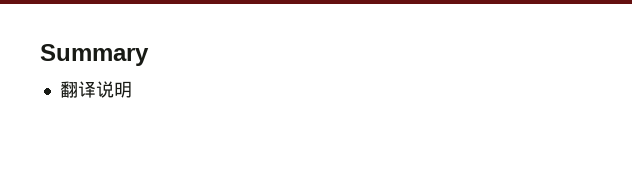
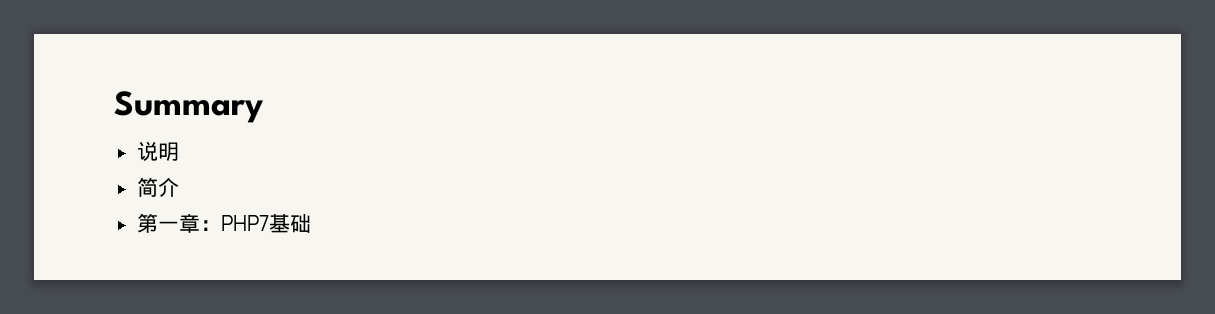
- 翻译说明
+ 说明
+ 简介
+ 第一章：PHP7基础

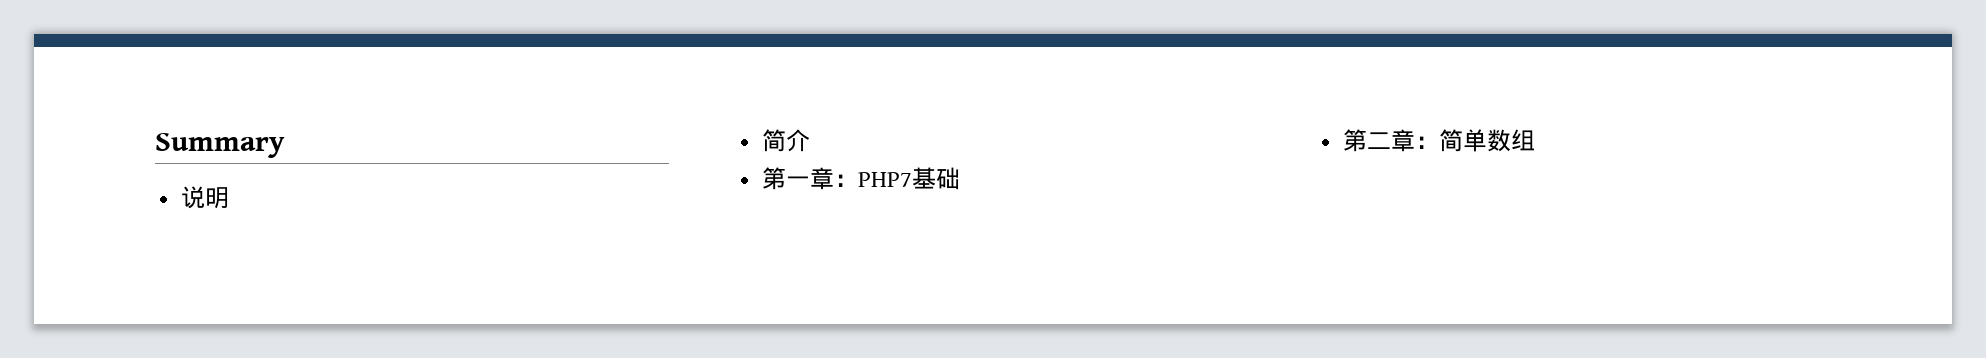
+ 第二章：简单数组

